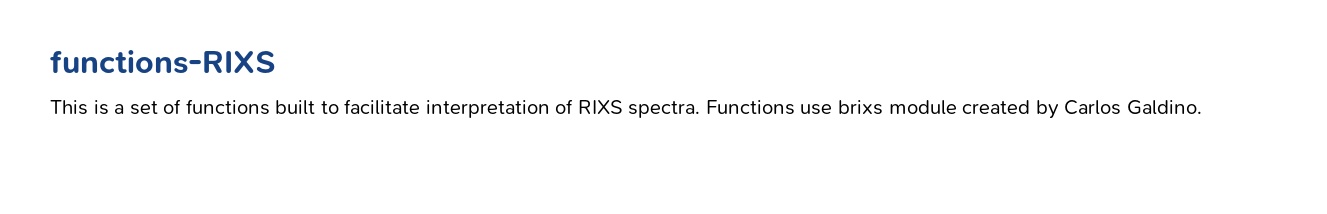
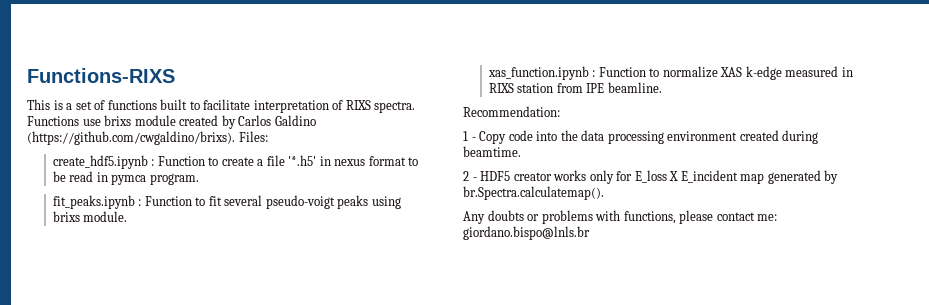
- functions-RIXS
+ Functions-RIXS
- Functions use brixs module created by Carlos Galdino.
+ Functions use brixs module created by Carlos Galdino (https://github.com/cwgaldino/brixs). Files:
+ create_hdf5.ipynb : Function to create a file '*.h5' in nexus format to be read in pymca program.
+ fit_peaks.ipynb : Function to fit several pseudo-voigt peaks using brixs module.
+ xas_function.ipynb : Function to normalize XAS k-edge measured in RIXS station from IPE beamline.
+ Recommendation:
+ 1 - Copy code into the data processing environment created during beamtime.
+ 2 - HDF5 creator works only for E_loss X E_incident map generated by br.Spectra.calculatemap().
+ Any doubts or problems with functions, please contact me: giordano.bispo@lnls.br

